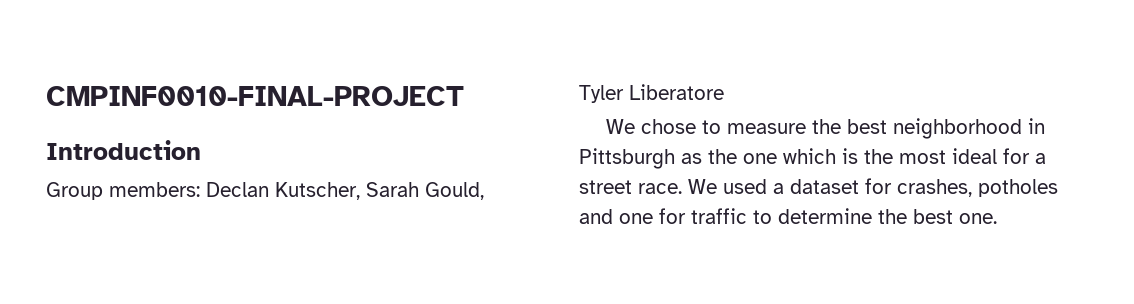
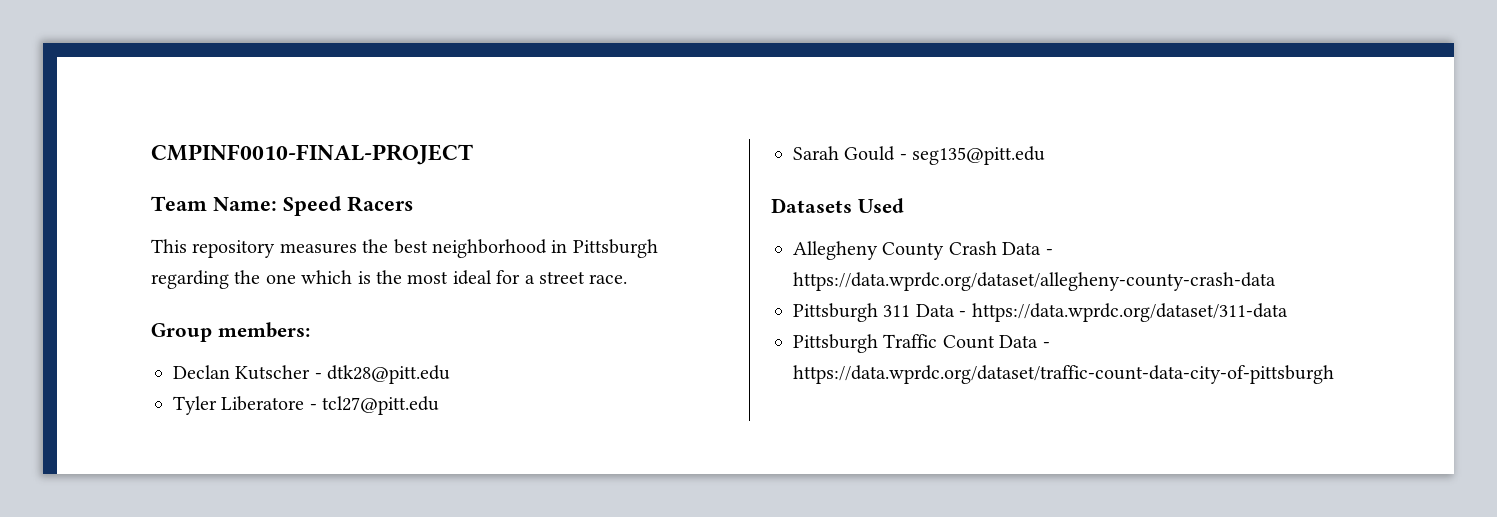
- Introduction
- Group members: Declan Kutscher, Sarah Gould, Tyler Liberatore
- We chose to measure the best neighborhood in Pittsburgh as the one which is the most ideal for a street race. We used a dataset for crashes, potholes and one for traffic to determine the best one.
+ Team Name: Speed Racers
+ This repository measures the best neighborhood in Pittsburgh regarding the one which is the most ideal for a street race.
+ Group members:
+ Declan Kutscher - dtk28@pitt.edu
+ Tyler Liberatore - tcl27@pitt.edu
+ Sarah Gould - seg135@pitt.edu
+ Datasets Used
+ Allegheny County Crash Data - https://data.wprdc.org/dataset/allegheny-county-crash-data
+ Pittsburgh 311 Data - https://data.wprdc.org/dataset/311-data
+ Pittsburgh Traffic Count Data - https://data.wprdc.org/dataset/traffic-count-data-city-of-pittsburgh

